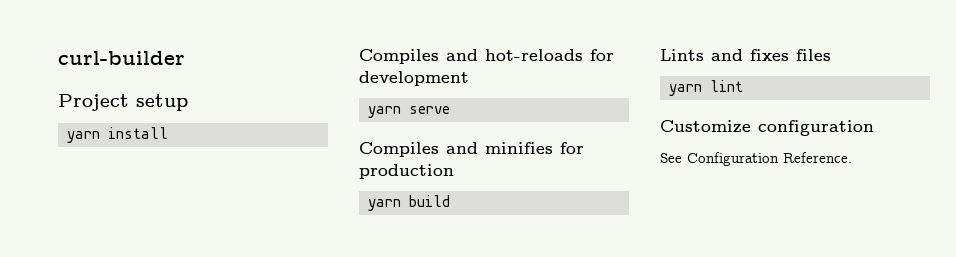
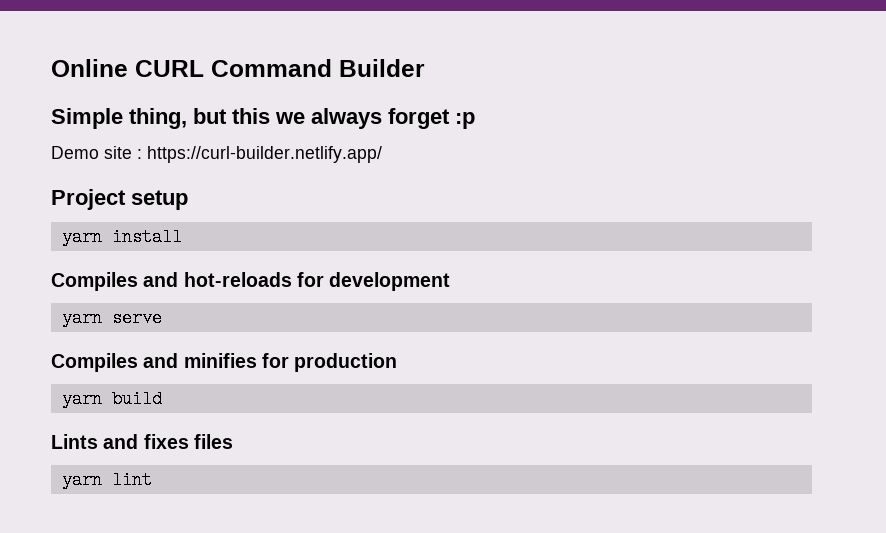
- curl-builder
+ Online CURL Command Builder
+ Simple thing, but this we always forget :p
+ Demo site : https://curl-builder.netlify.app/
- Customize configuration
- See Configuration Reference.

